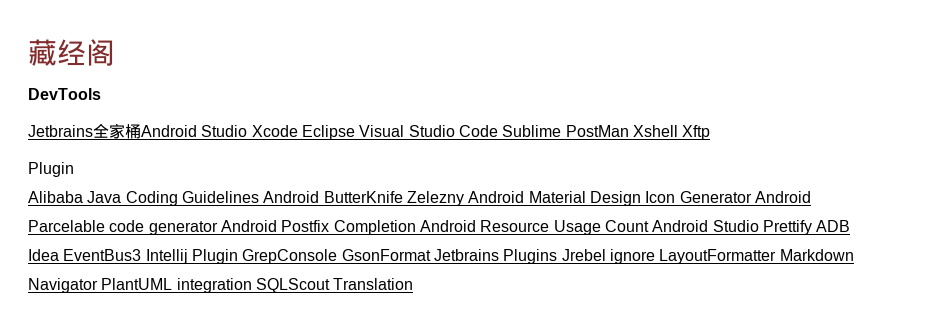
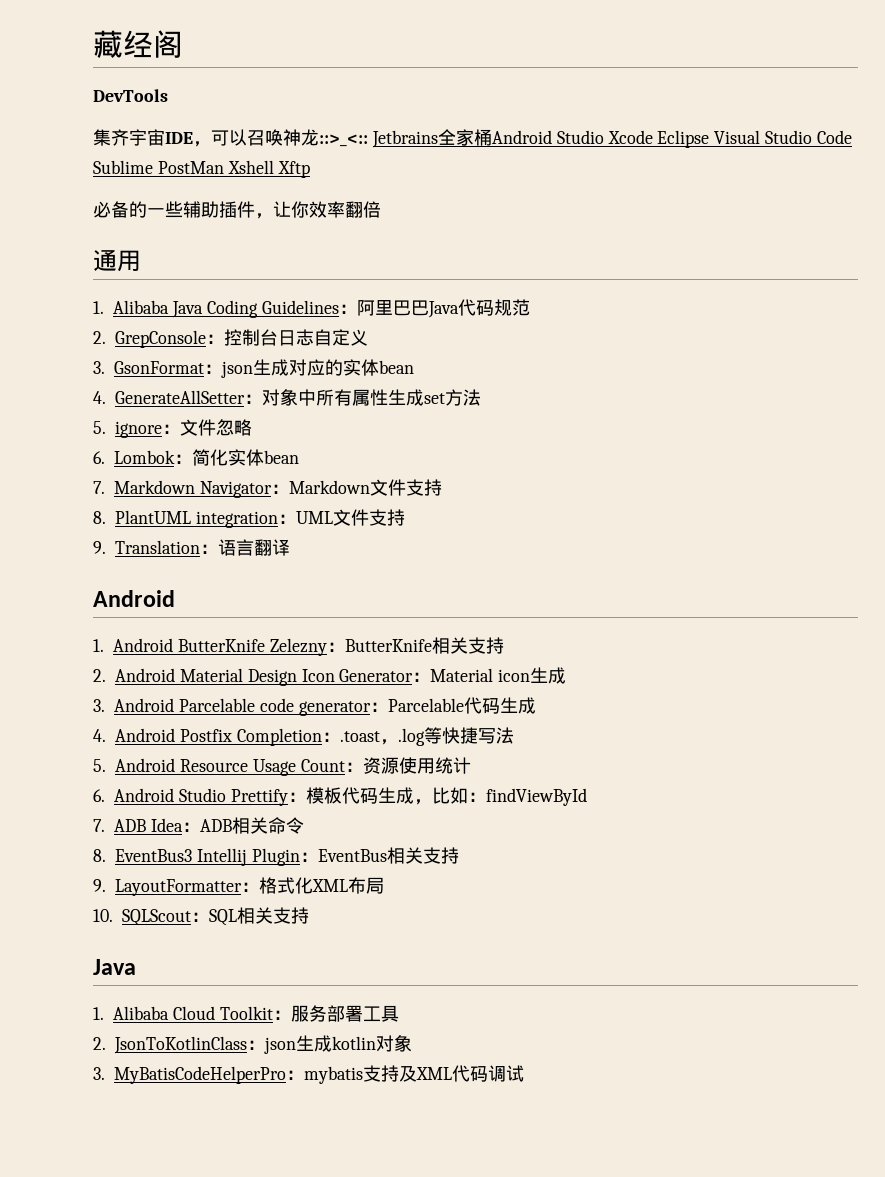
- Jetbrains全家桶Android Studio Xcode Eclipse Visual Studio Code Sublime PostMan Xshell Xftp
- Plugin
- Alibaba Java Coding Guidelines Android ButterKnife Zelezny Android Material Design Icon Generator Android Parcelable code generator Android Postfix Completion Android Resource Usage Count Android Studio Prettify ADB Idea EventBus3 Intellij Plugin GrepConsole GsonFormat Jetbrains Plugins Jrebel ignore LayoutFormatter Markdown Navigator PlantUML integration SQLScout Translation
+ 集齐宇宙IDE，可以召唤神龙::>_<:: Jetbrains全家桶Android Studio Xcode Eclipse Visual Studio Code Sublime PostMan Xshell Xftp
+ 必备的一些辅助插件，让你效率翻倍
+ 通用
+ 1. Alibaba Java Coding Guidelines：阿里巴巴Java代码规范
+ 2. GrepConsole：控制台日志自定义
+ 3. GsonFormat：json生成对应的实体bean
+ 4. GenerateAllSetter：对象中所有属性生成set方法
+ 5. ignore：文件忽略
+ 6. Lombok：简化实体bean
+ 7. Markdown Navigator：Markdown文件支持
+ 8. PlantUML integration：UML文件支持
+ 9. Translation：语言翻译
+ Android
+ 1. Android ButterKnife Zelezny：ButterKnife相关支持
+ 2. Android Material Design Icon Generator：Material icon生成
+ 3. Android Parcelable code generator：Parcelable代码生成
+ 4. Android Postfix Completion：.toast，.log等快捷写法
+ 5. Android Resource Usage Count：资源使用统计
+ 6. Android Studio Prettify：模板代码生成，比如：findViewById
+ 7. ADB Idea：ADB相关命令
+ 8. EventBus3 Intellij Plugin：EventBus相关支持
+ 9. LayoutFormatter：格式化XML布局
+ 10. SQLScout：SQL相关支持
+ Java
+ 1. Alibaba Cloud Toolkit：服务部署工具
+ 2. JsonToKotlinClass：json生成kotlin对象
+ 3. MyBatisCodeHelperPro：mybatis支持及XML代码调试

